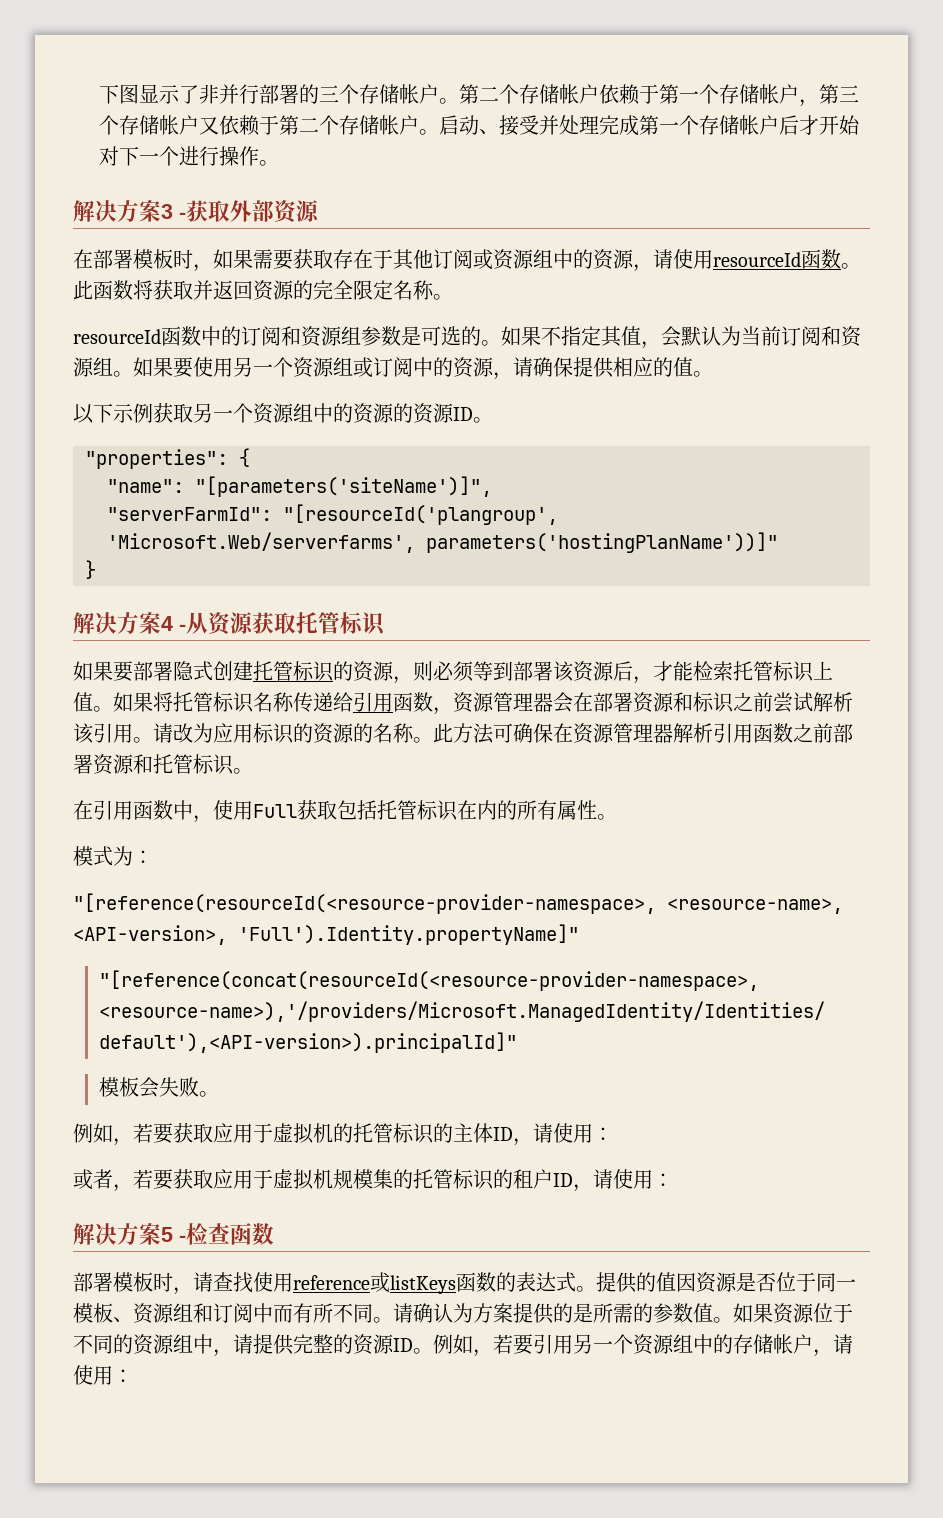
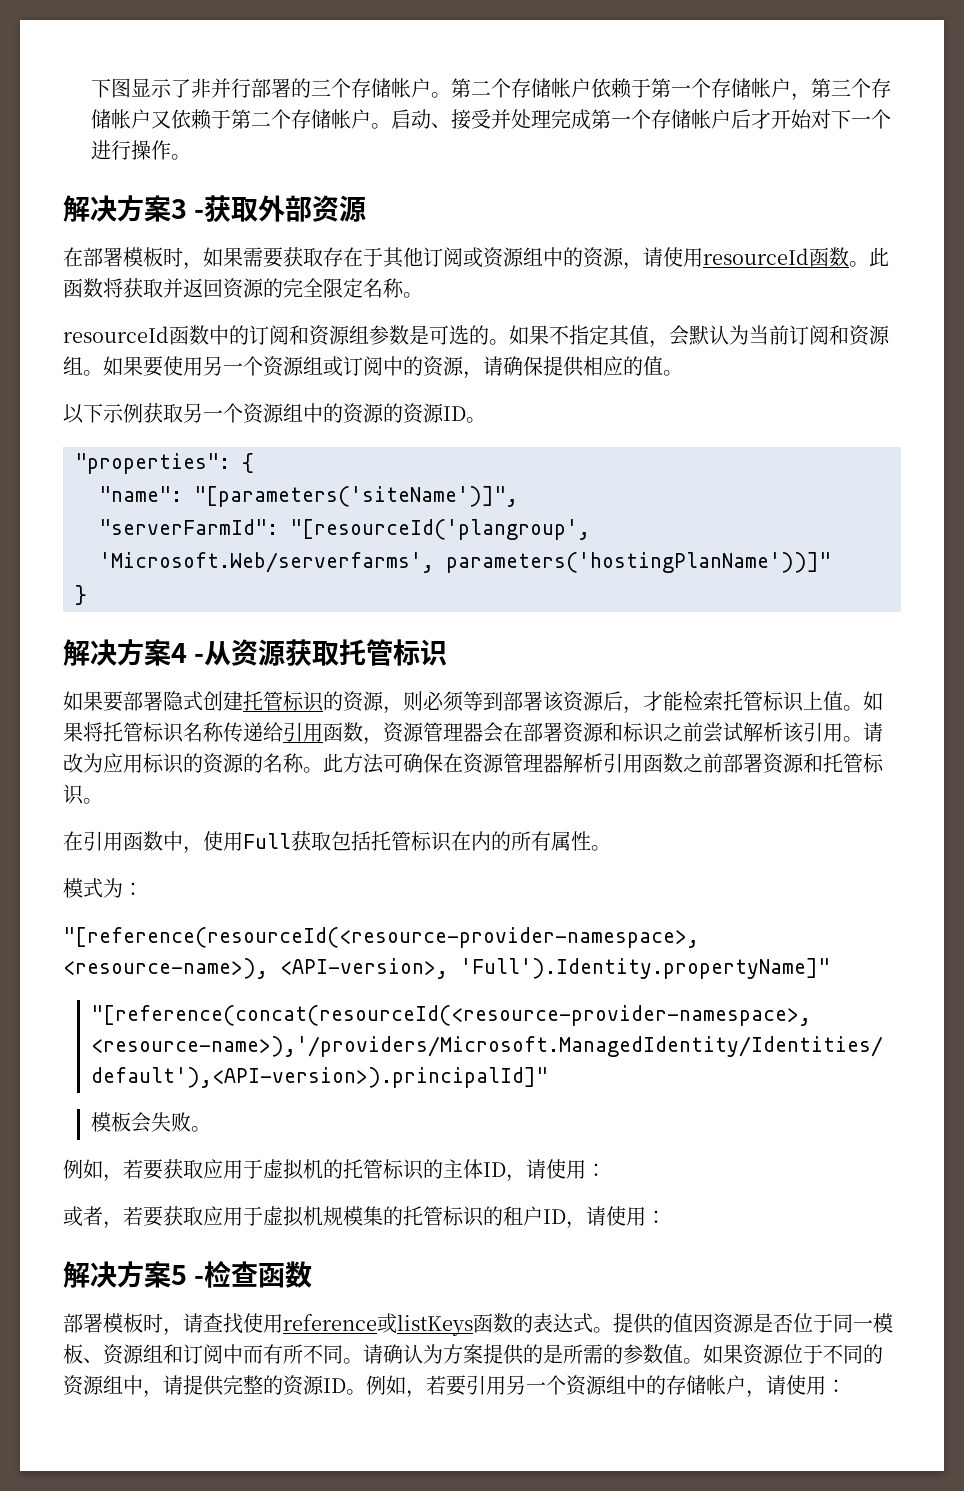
- "[reference(resourceId(<resource-provider-namespace>, <resource-name>, <API-version>, 'Full').Identity.propertyName]"
+ "[reference(resourceId(<resource-provider-namespace>, <resource-name>), <API-version>, 'Full').Identity.propertyName]"

